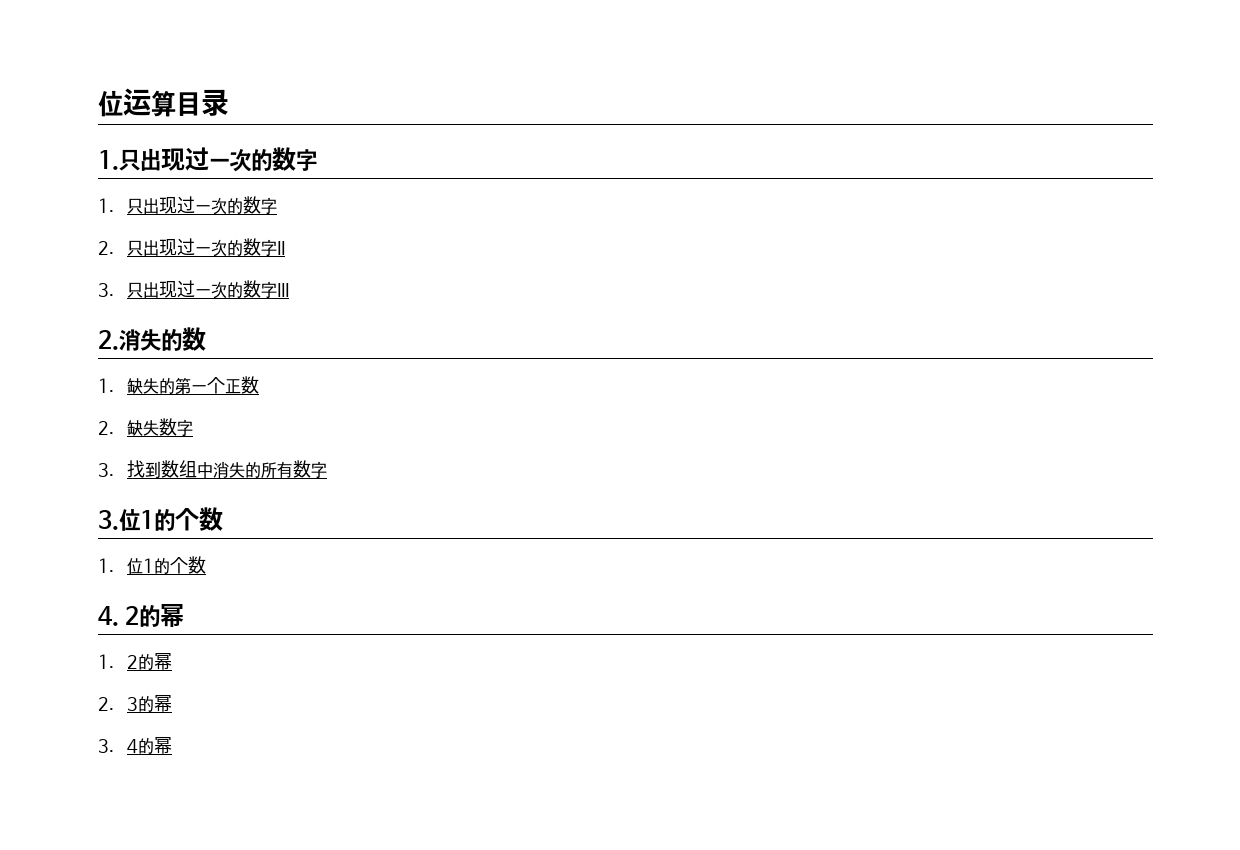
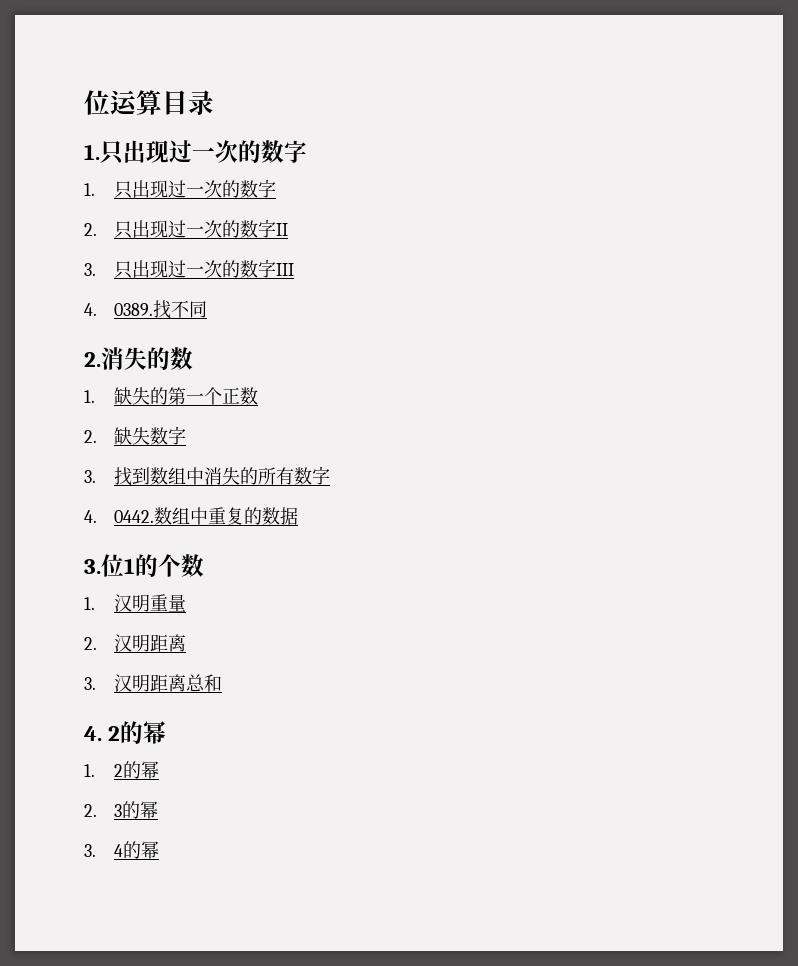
+ 4. 0389.找不同
+ 4. 0442.数组中重复的数据
- 1.位1的个数
+ 1.汉明重量
+ 2.汉明距离
+ 3.汉明距离总和

